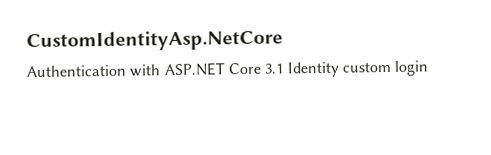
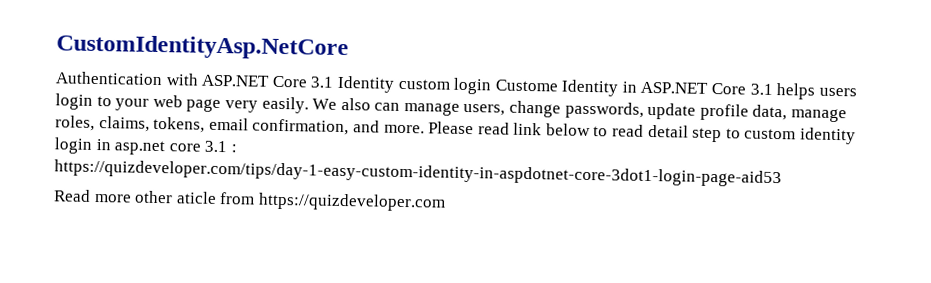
- Authentication with ASP.NET Core 3.1 Identity custom login
+ Authentication with ASP.NET Core 3.1 Identity custom login Custome Identity in ASP.NET Core 3.1 helps users login to your web page very easily. We also can manage users, change passwords, update profile data, manage roles, claims, tokens, email confirmation, and more. Please read link below to read detail step to custom identity login in asp.net core 3.1 : https://quizdeveloper.com/tips/day-1-easy-custom-identity-in-aspdotnet-core-3dot1-login-page-aid53
+ Read more other aticle from https://quizdeveloper.com

